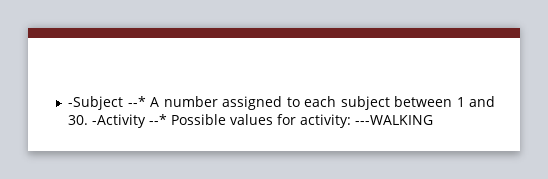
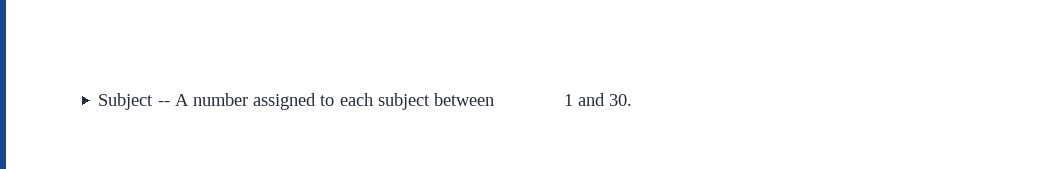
- -Subject --* A number assigned to each subject between 1 and 30. -Activity --* Possible values for activity: ---WALKING
+ Subject -- A number assigned to each subject between 1 and 30.

